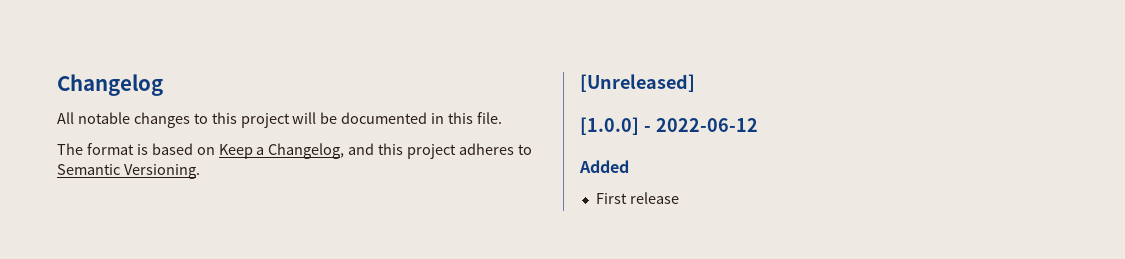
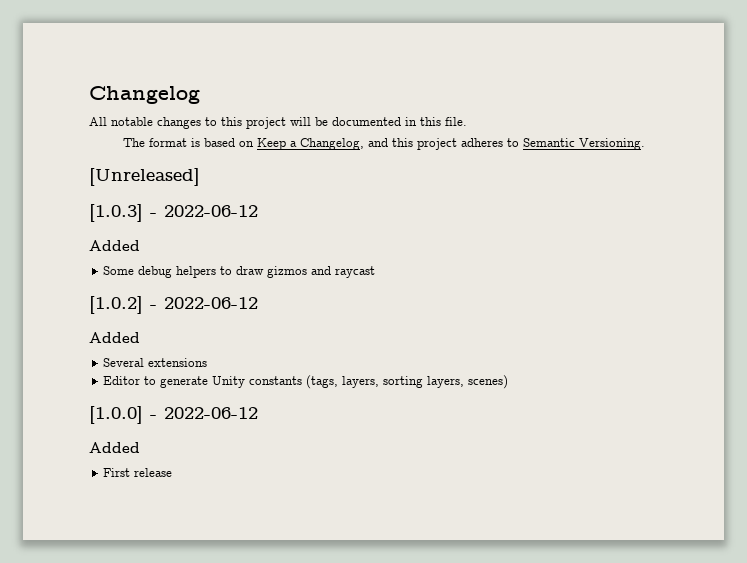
+ [1.0.3] - 2022-06-12
+ Added
+ Some debug helpers to draw gizmos and raycast
+ [1.0.2] - 2022-06-12
+ Added
+ Several extensions
+ Editor to generate Unity constants (tags, layers, sorting layers, scenes)

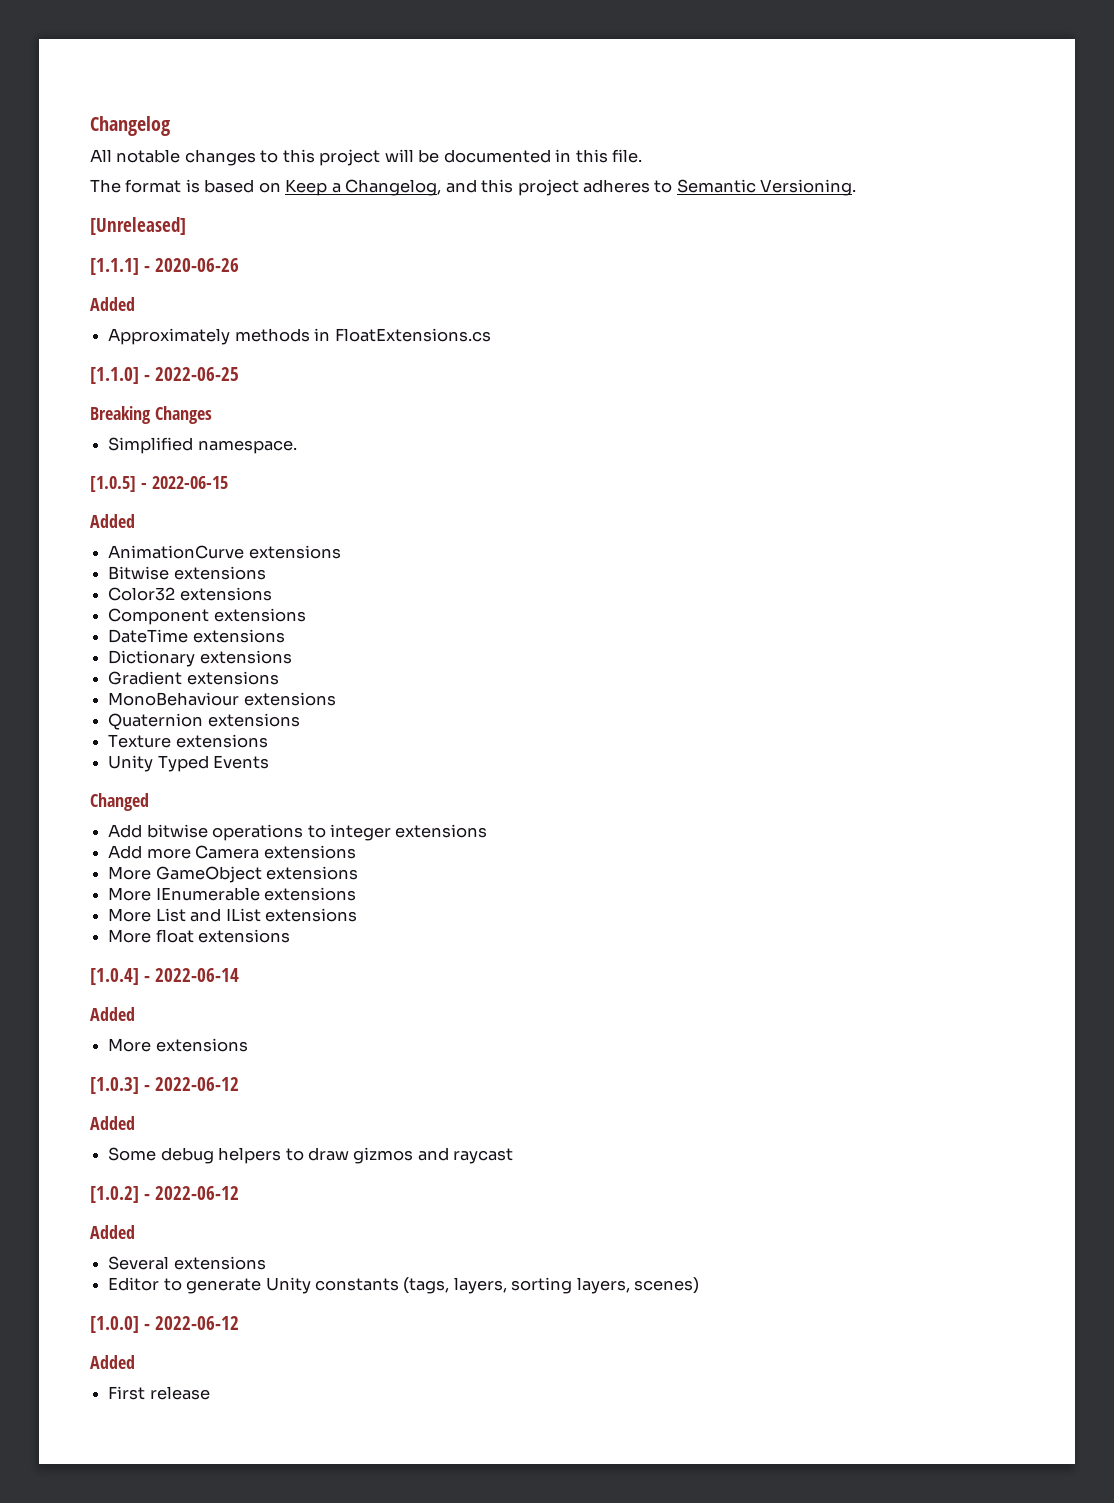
+ [1.1.1] - 2020-06-26
+ Added
+ Approximately methods in FloatExtensions.cs
+ [1.1.0] - 2022-06-25
+ Breaking Changes
+ Simplified namespace.
+ [1.0.5] - 2022-06-15
+ Added
+ AnimationCurve extensions
+ Bitwise extensions
+ Color32 extensions
+ Component extensions
+ DateTime extensions
+ Dictionary extensions
+ Gradient extensions
+ MonoBehaviour extensions
+ Quaternion extensions
+ Texture extensions
+ Unity Typed Events
+ Changed
+ Add bitwise operations to integer extensions
+ Add more Camera extensions
+ More GameObject extensions
+ More IEnumerable extensions
+ More List and IList extensions
+ More float extensions
+ [1.0.4] - 2022-06-14
+ Added
+ More extensions

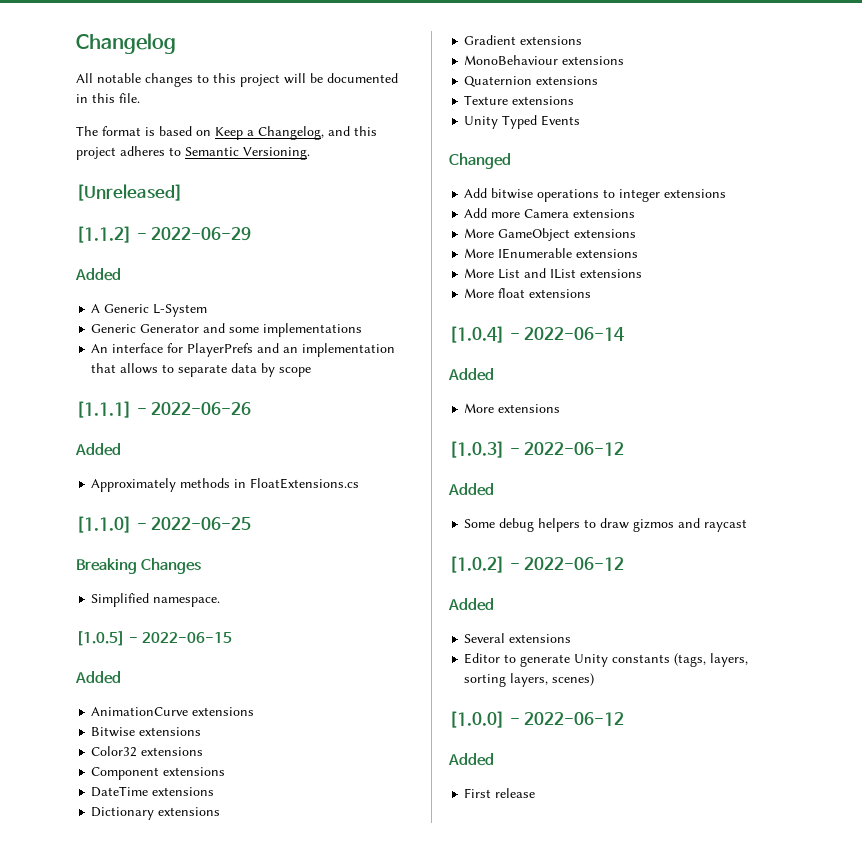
+ [1.1.2] - 2022-06-29
+ Added
+ A Generic L-System
+ Generic Generator and some implementations
+ An interface for PlayerPrefs and an implementation that allows to separate data by scope
- [1.1.1] - 2020-06-26
+ [1.1.1] - 2022-06-26

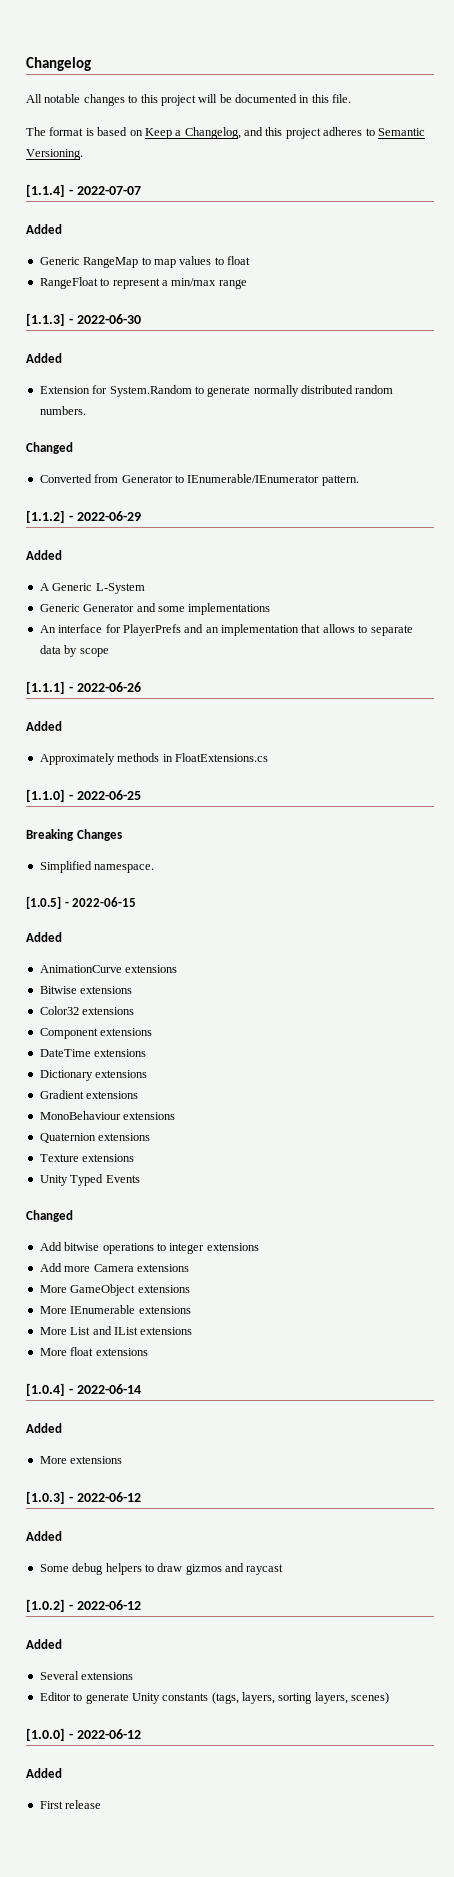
- [Unreleased]
+ [1.1.4] - 2022-07-07
+ Added
+ Generic RangeMap to map values to float
+ RangeFloat to represent a min/max range
+ [1.1.3] - 2022-06-30
+ Added
+ Extension for System.Random to generate normally distributed random numbers.
+ Changed
+ Converted from Generator to IEnumerable/IEnumerator pattern.

